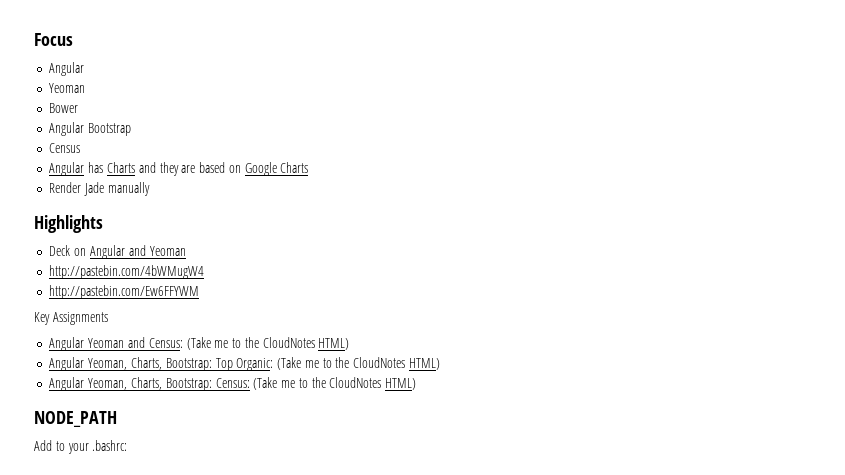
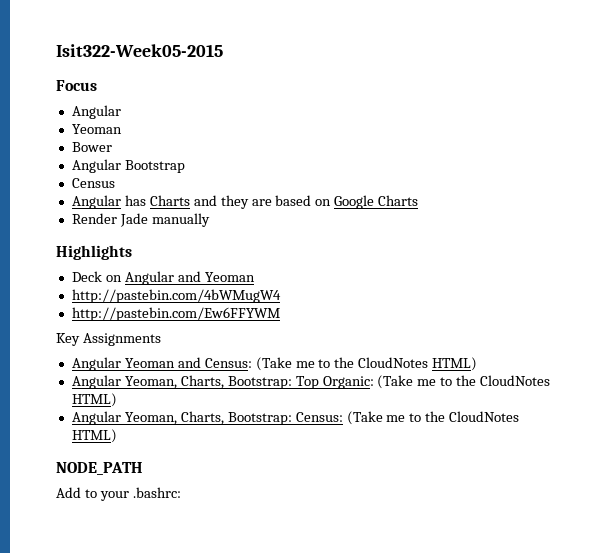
+ Isit322-Week05-2015

